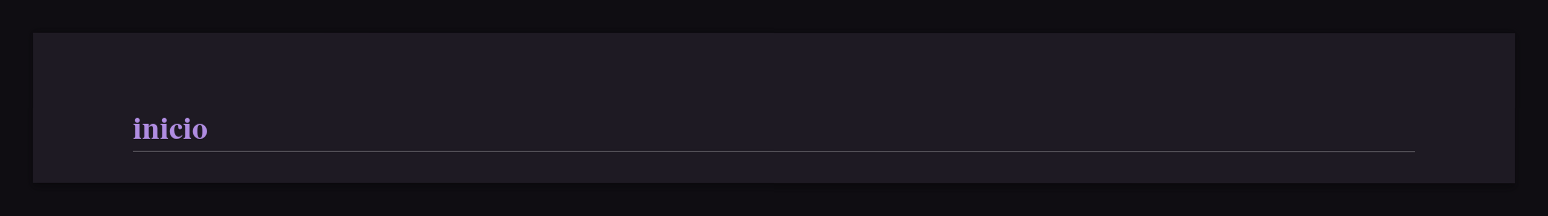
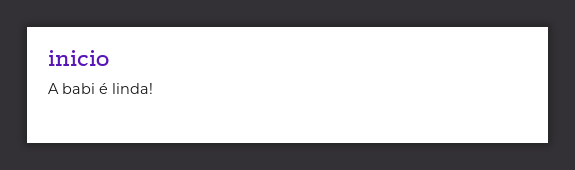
+ A babi é linda!

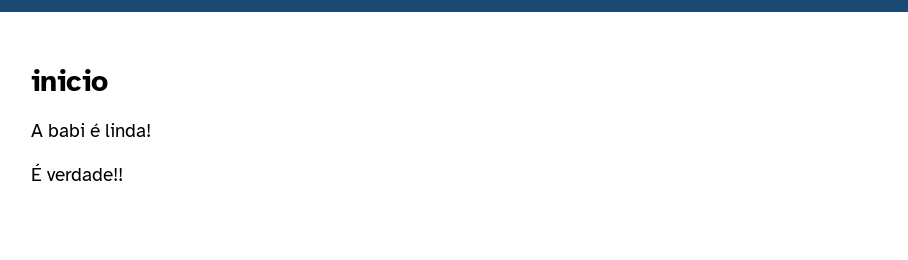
+ É verdade!!

